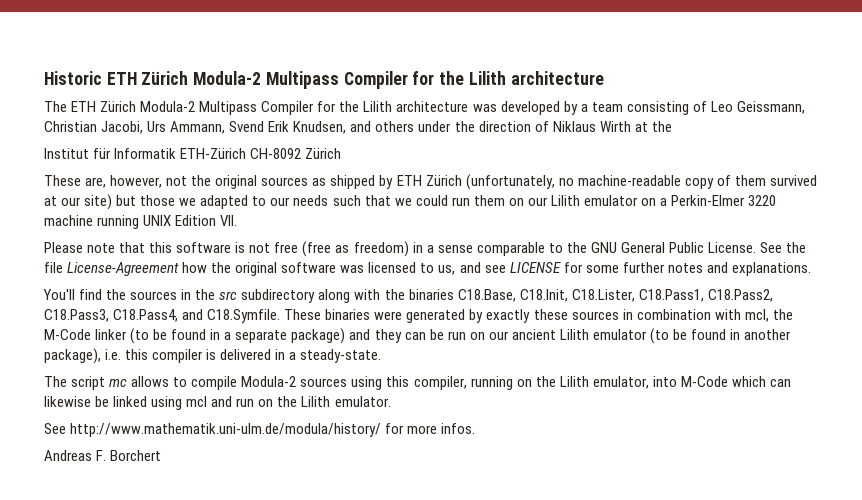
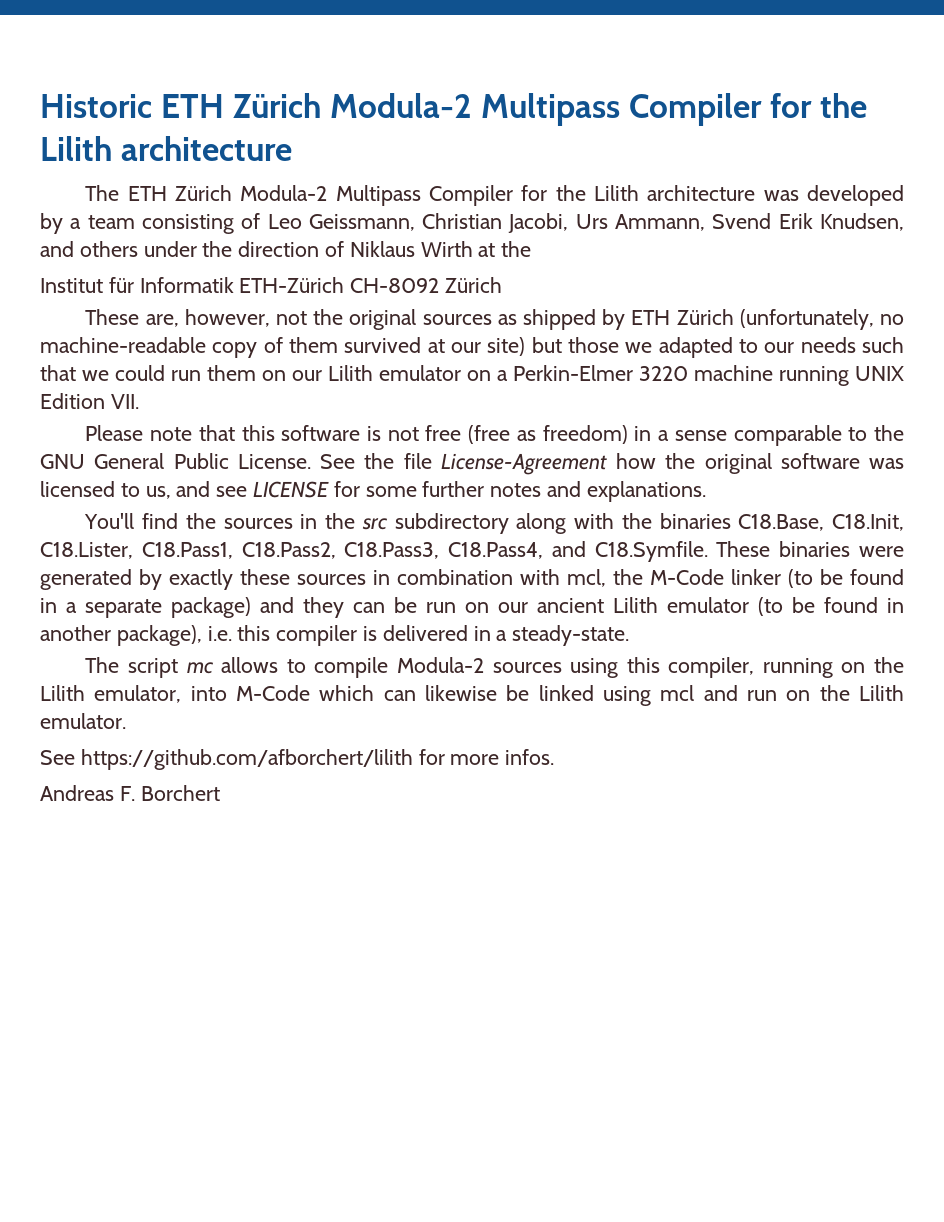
- See http://www.mathematik.uni-ulm.de/modula/history/ for more infos.
+ See https://github.com/afborchert/lilith for more infos.

